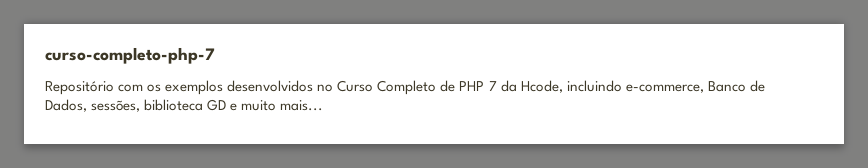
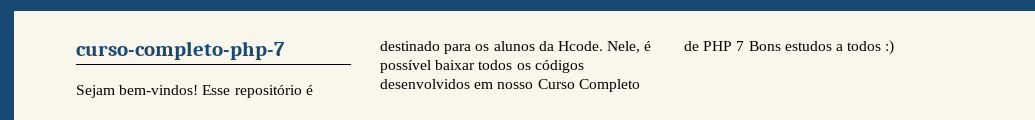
- Repositório com os exemplos desenvolvidos no Curso Completo de PHP 7 da Hcode, incluindo e-commerce, Banco de Dados, sessões, biblioteca GD e muito mais...
+ Sejam bem-vindos! Esse repositório é destinado para os alunos da Hcode. Nele, é possível baixar todos os códigos desenvolvidos em nosso Curso Completo de PHP 7 Bons estudos a todos :)

